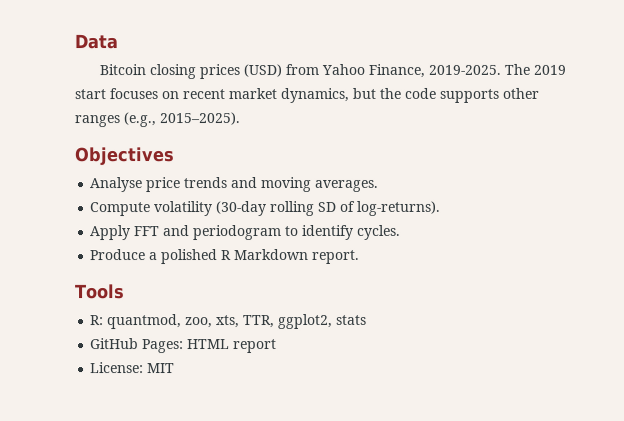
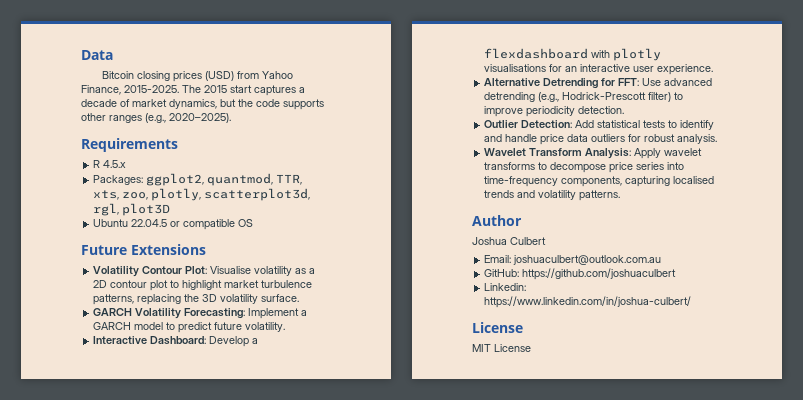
- Bitcoin closing prices (USD) from Yahoo Finance, 2019-2025. The 2019 start focuses on recent market dynamics, but the code supports other ranges (e.g., 2015–2025).
- Objectives
- Analyse price trends and moving averages.
- Compute volatility (30-day rolling SD of log-returns).
- Apply FFT and periodogram to identify cycles.
- Produce a polished R Markdown report.
- Tools
- R: quantmod, zoo, xts, TTR, ggplot2, stats
- GitHub Pages: HTML report
- License: MIT
+ Bitcoin closing prices (USD) from Yahoo Finance, 2015-2025. The 2015 start captures a decade of market dynamics, but the code supports other ranges (e.g., 2020–2025).
+ Requirements
+ R 4.5.x
+ Packages: ggplot2, quantmod, TTR, xts, zoo, plotly, scatterplot3d, rgl, plot3D
+ Ubuntu 22.04.5 or compatible OS
+ Future Extensions
+ Volatility Contour Plot: Visualise volatility as a 2D contour plot to highlight market turbulence patterns, replacing the 3D volatility surface.
+ GARCH Volatility Forecasting: Implement a GARCH model to predict future volatility.
+ Interactive Dashboard: Develop a flexdashboard with plotly visualisations for an interactive user experience.
+ Alternative Detrending for FFT: Use advanced detrending (e.g., Hodrick-Prescott filter) to improve periodicity detection.
+ Outlier Detection: Add statistical tests to identify and handle price data outliers for robust analysis.
+ Wavelet Transform Analysis: Apply wavelet transforms to decompose price series into time-frequency components, capturing localised trends and volatility patterns.
+ Author
+ Joshua Culbert
+ Email: joshuaculbert@outlook.com.au
+ GitHub: https://github.com/joshuaculbert
+ Linkedin: https://www.linkedin.com/in/joshua-culbert/
+ License
+ MIT License

